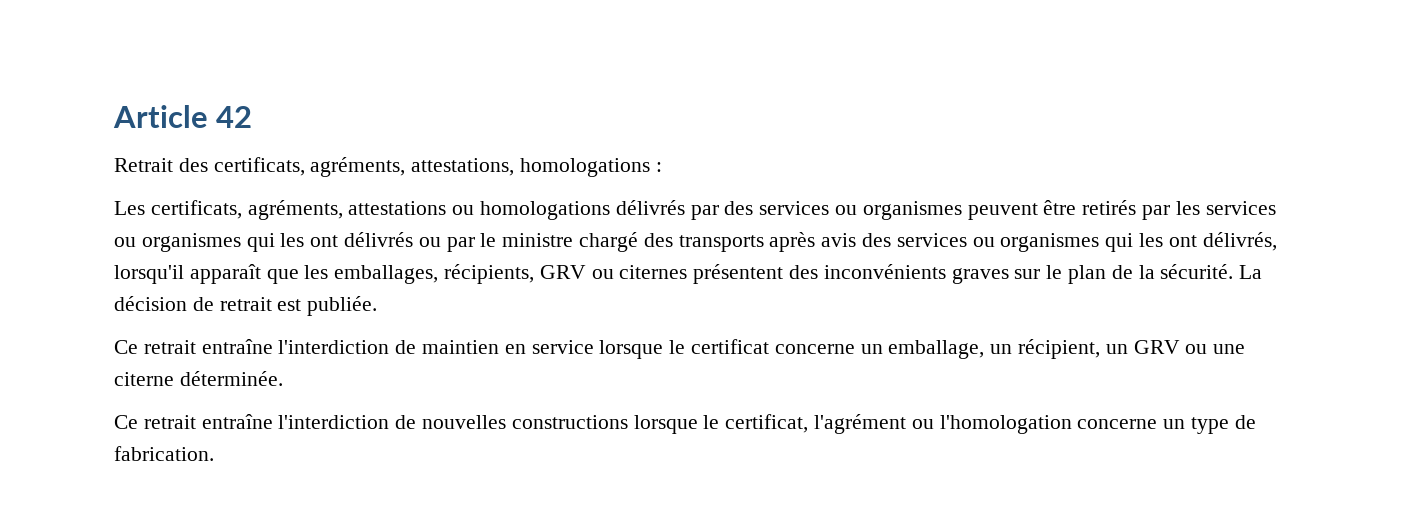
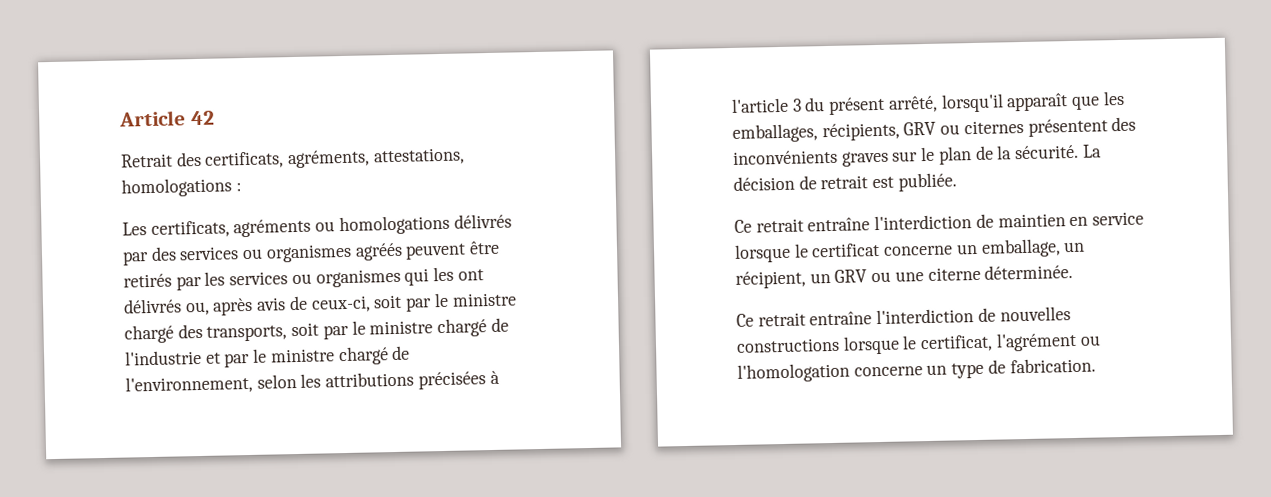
- Les certificats, agréments, attestations ou homologations délivrés par des services ou organismes peuvent être retirés par les services ou organismes qui les ont délivrés ou par le ministre chargé des transports après avis des services ou organismes qui les ont délivrés, lorsqu'il apparaît que les emballages, récipients, GRV ou citernes présentent des inconvénients graves sur le plan de la sécurité.
+ Les certificats, agréments ou homologations délivrés par des services ou organismes agréés peuvent être retirés par les services ou organismes qui les ont délivrés ou, après avis de ceux-ci, soit par le ministre chargé des transports, soit par le ministre chargé de l'industrie et par le ministre chargé de l'environnement, selon les attributions précisées à l'article 3 du présent arrêté, lorsqu'il apparaît que les emballages, récipients, GRV ou citernes présentent des inconvénients graves sur le plan de la sécurité.

